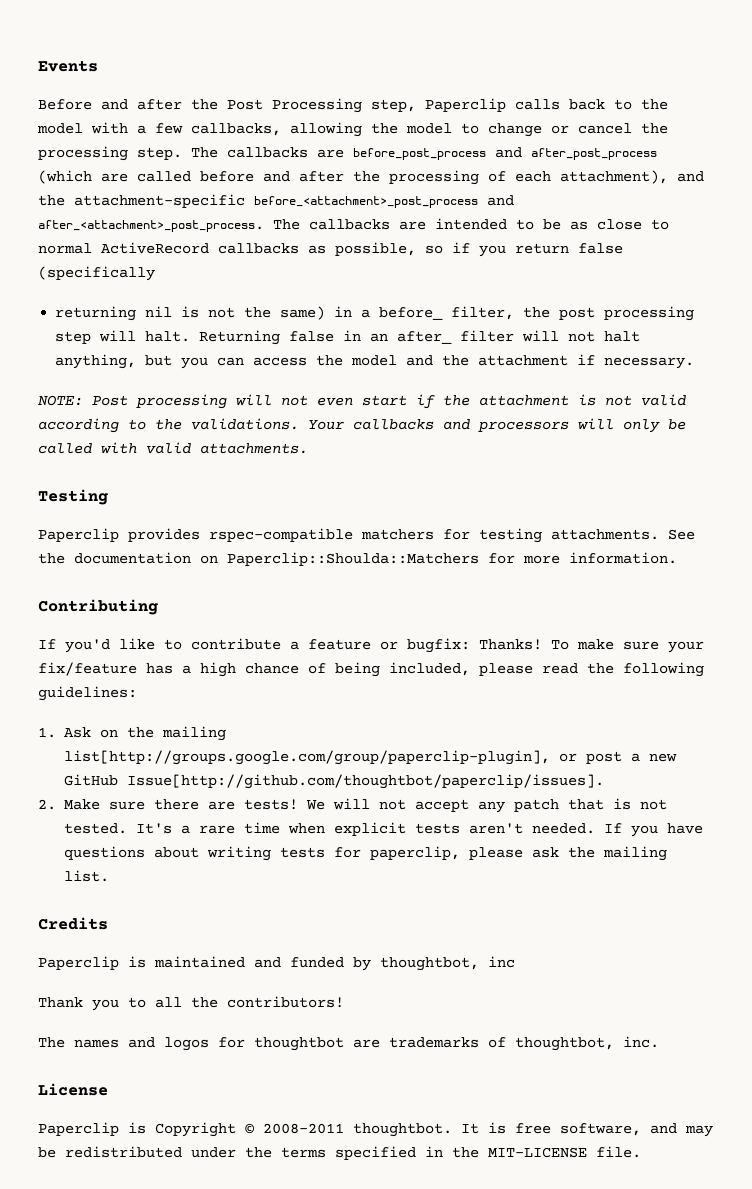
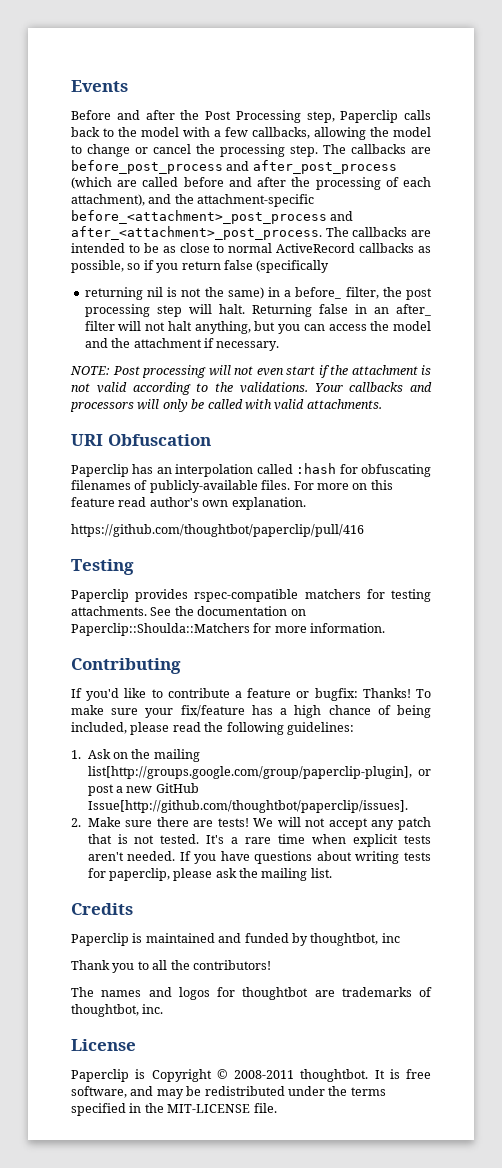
+ URI Obfuscation
+ Paperclip has an interpolation called :hash for obfuscating filenames of publicly-available files. For more on this feature read author's own explanation.
+ https://github.com/thoughtbot/paperclip/pull/416

